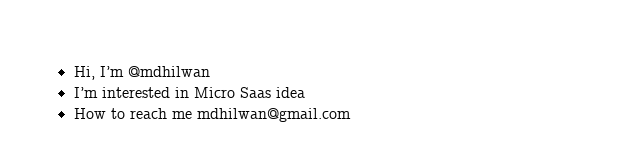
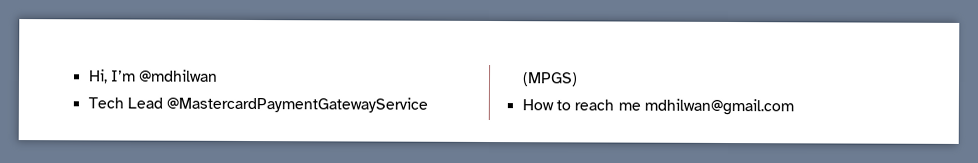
- I’m interested in Micro Saas idea
+ Tech Lead @MastercardPaymentGatewayService (MPGS)

